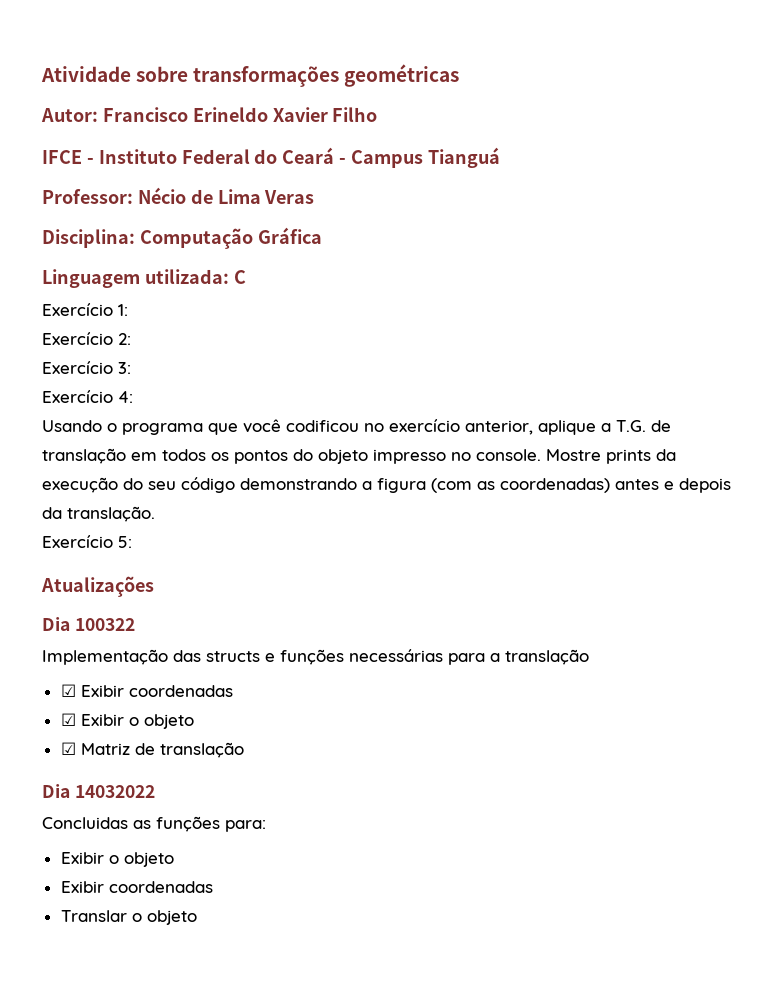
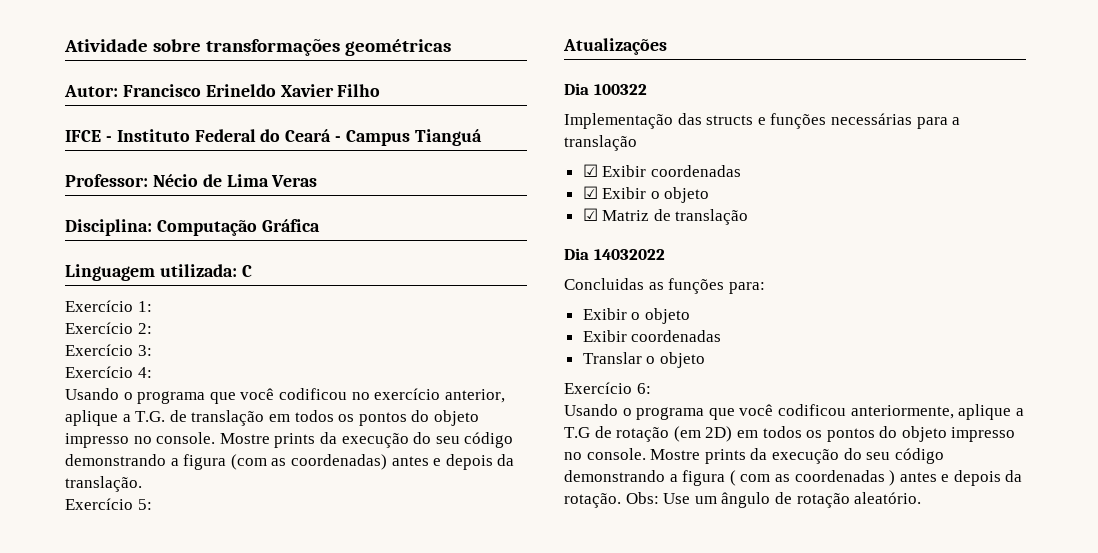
+ Exercício 6:
+ Usando o programa que você codificou anteriormente, aplique a T.G de rotação (em 2D) em todos os pontos do objeto impresso no console. Mostre prints da execução do seu código demonstrando a figura ( com as coordenadas ) antes e depois da rotação. Obs: Use um ângulo de rotação aleatório.

